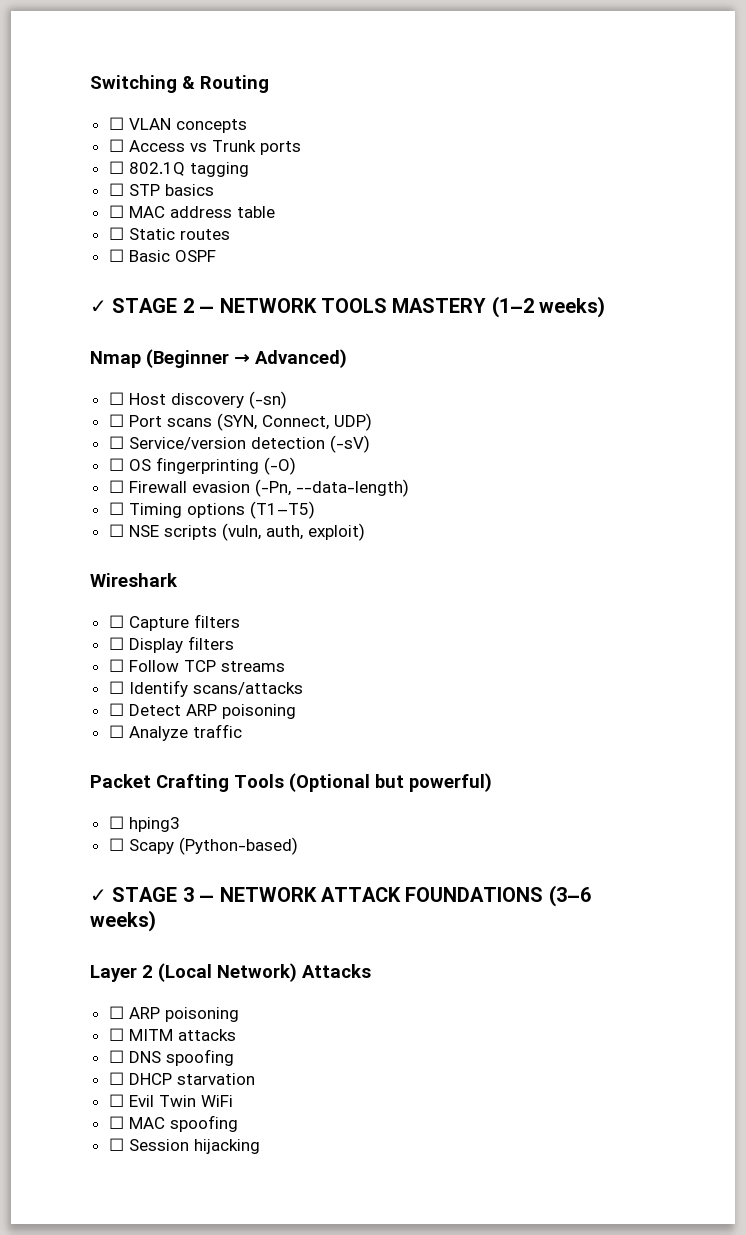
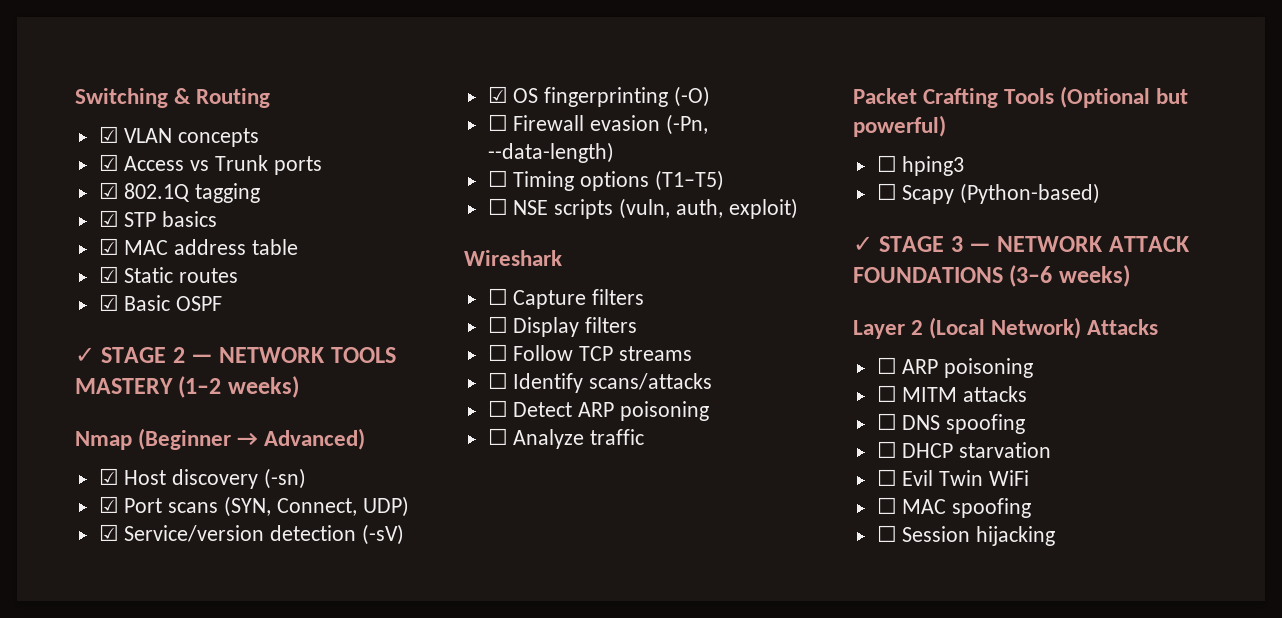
- ☐ VLAN concepts
+ ☑ VLAN concepts
- ☐ Access vs Trunk ports
+ ☑ Access vs Trunk ports
- ☐ 802.1Q tagging
+ ☑ 802.1Q tagging
- ☐ STP basics
+ ☑ STP basics
- ☐ MAC address table
+ ☑ MAC address table
- ☐ Static routes
+ ☑ Static routes
- ☐ Basic OSPF
+ ☑ Basic OSPF
- ☐ Host discovery (-sn)
+ ☑ Host discovery (-sn)
- ☐ Port scans (SYN, Connect, UDP)
+ ☑ Port scans (SYN, Connect, UDP)
- ☐ Service/version detection (-sV)
+ ☑ Service/version detection (-sV)
- ☐ OS fingerprinting (-O)
+ ☑ OS fingerprinting (-O)

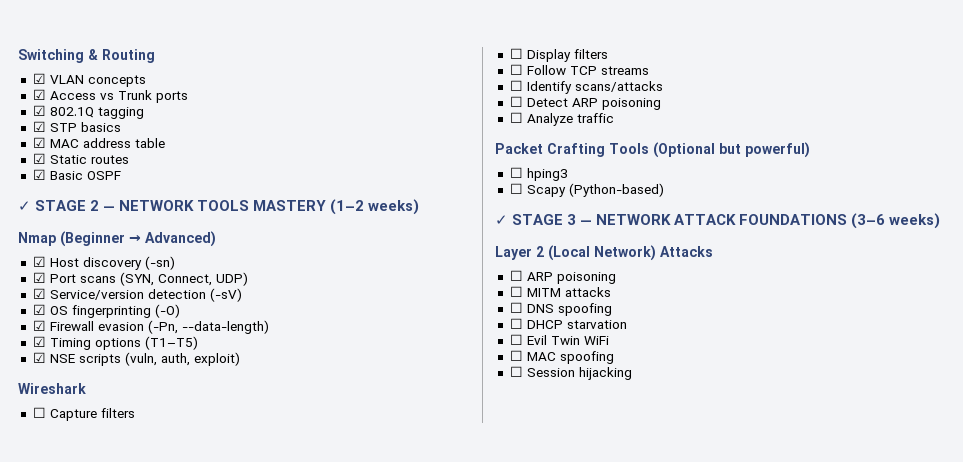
- ☐ Firewall evasion (-Pn, --data-length)
+ ☑ Firewall evasion (-Pn, --data-length)
- ☐ Timing options (T1–T5)
+ ☑ Timing options (T1–T5)
- ☐ NSE scripts (vuln, auth, exploit)
+ ☑ NSE scripts (vuln, auth, exploit)

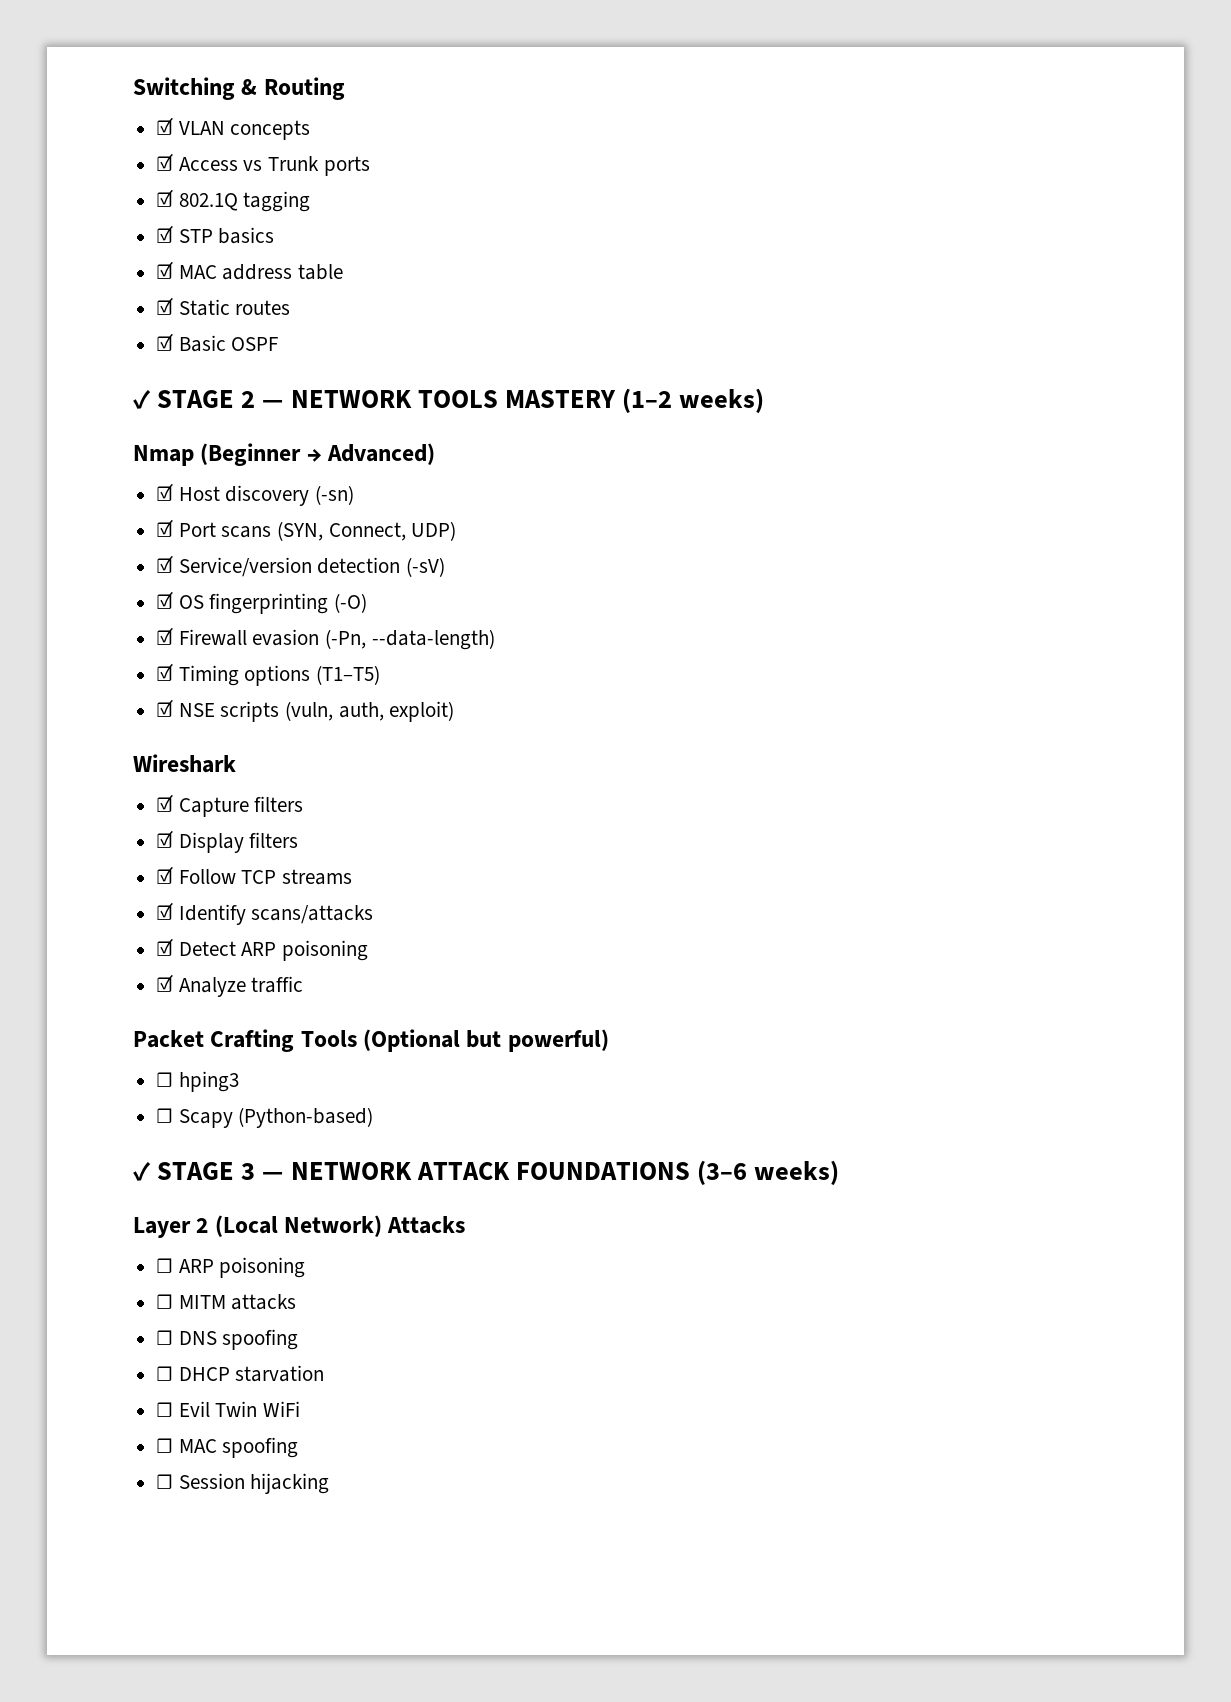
- ☐ Capture filters
+ ☑ Capture filters
- ☐ Display filters
+ ☑ Display filters
- ☐ Follow TCP streams
+ ☑ Follow TCP streams
- ☐ Identify scans/attacks
+ ☑ Identify scans/attacks
- ☐ Detect ARP poisoning
+ ☑ Detect ARP poisoning
- ☐ Analyze traffic
+ ☑ Analyze traffic

